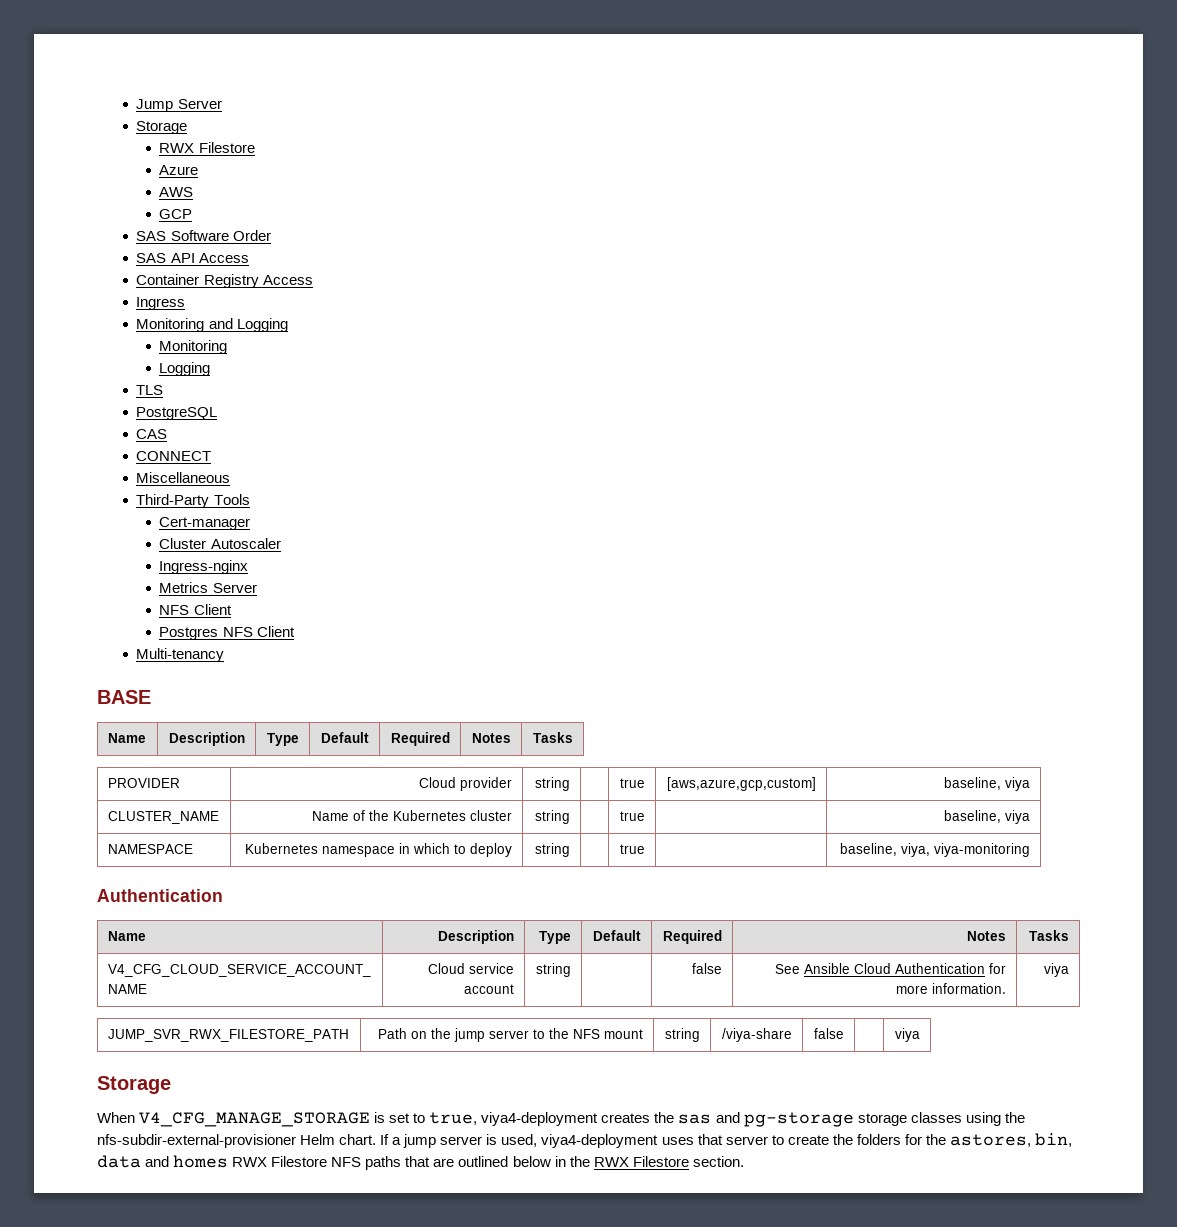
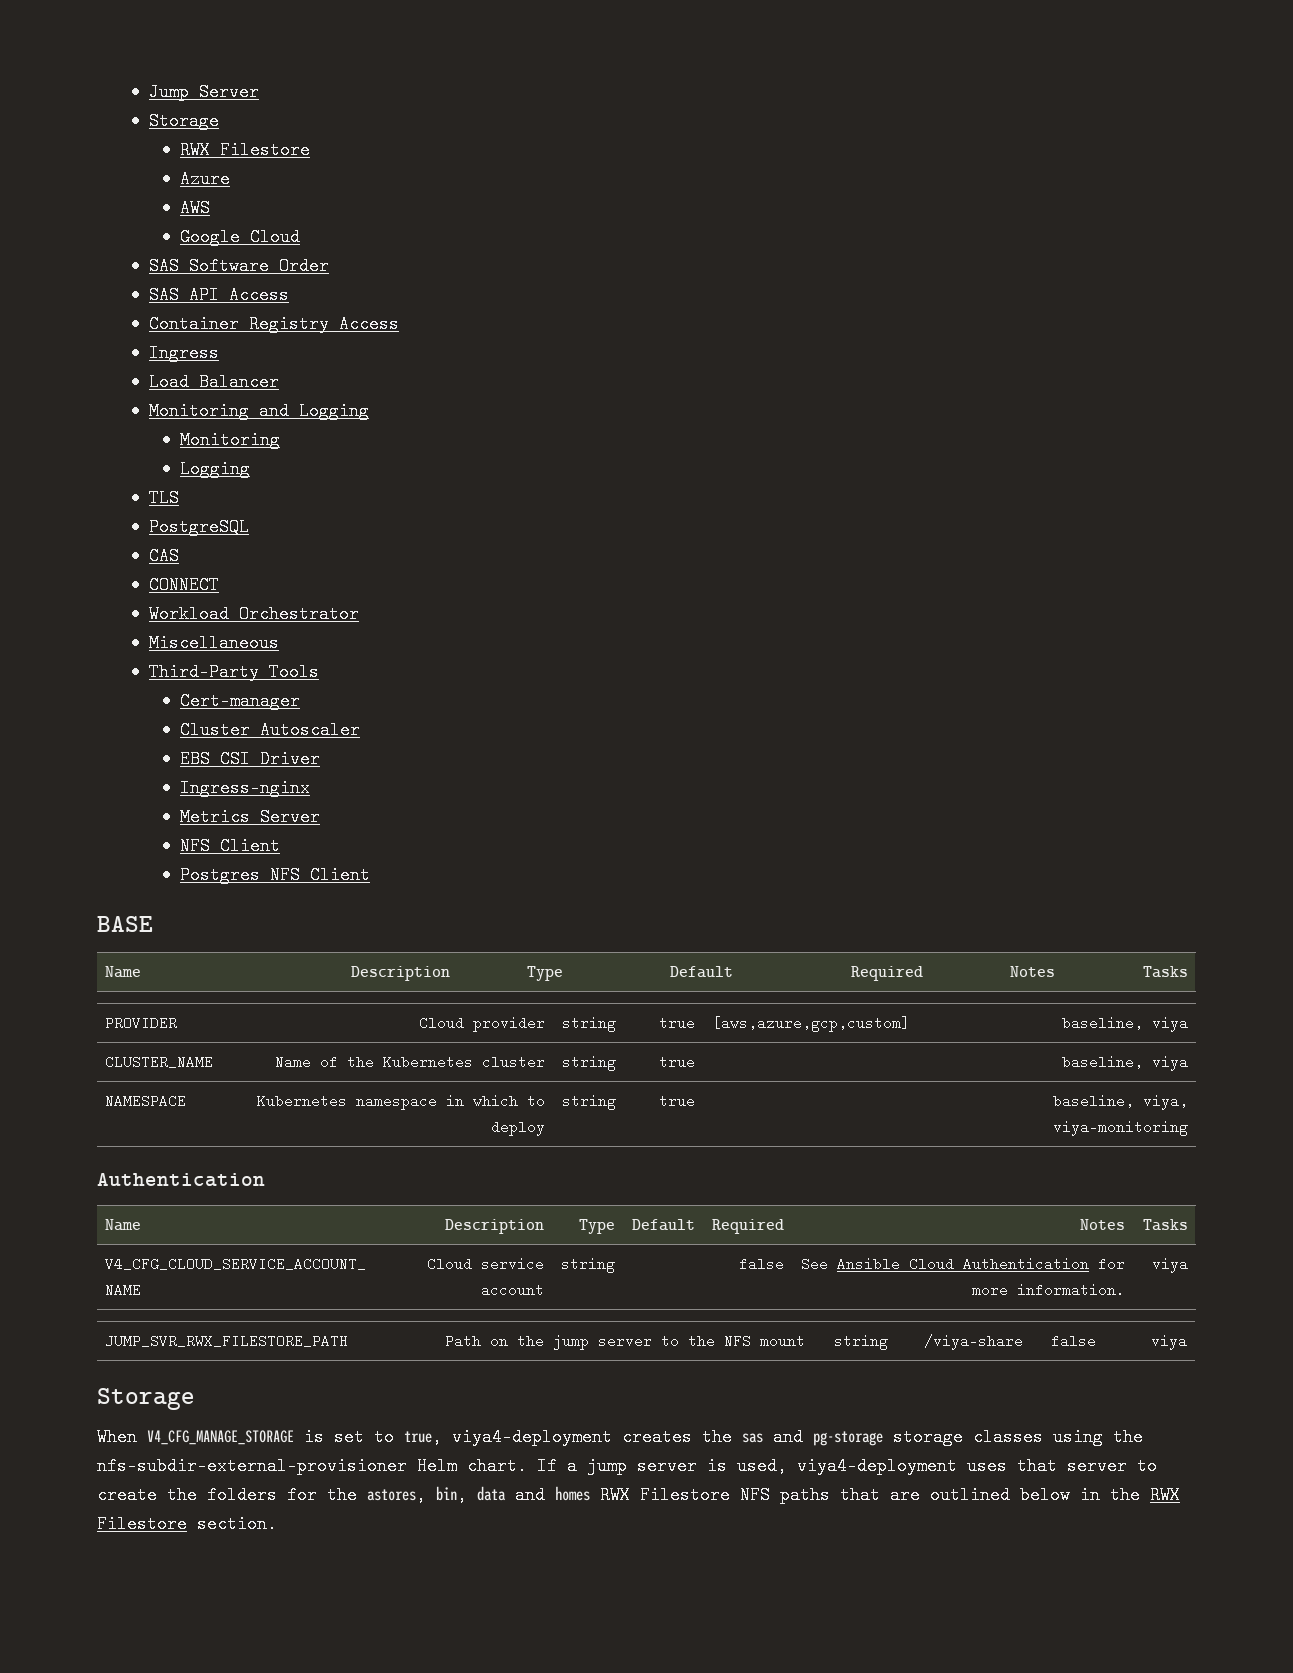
- GCP
+ Google Cloud
+ Load Balancer
+ Workload Orchestrator
+ EBS CSI Driver
- Multi-tenancy

